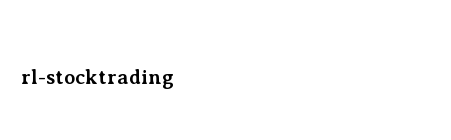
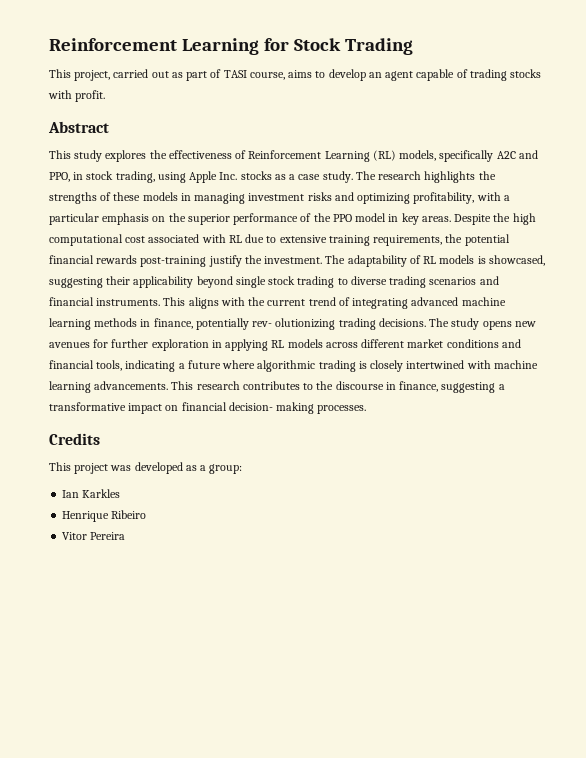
- rl-stocktrading
+ Reinforcement Learning for Stock Trading
+ This project, carried out as part of TASI course, aims to develop an agent capable of trading stocks with profit.
+ Abstract
+ This study explores the effectiveness of Reinforcement Learning (RL) models, specifically A2C and PPO, in stock trading, using Apple Inc. stocks as a case study. The research highlights the strengths of these models in managing investment risks and optimizing profitability, with a particular emphasis on the superior performance of the PPO model in key areas. Despite the high computational cost associated with RL due to extensive training requirements, the potential financial rewards post-training justify the investment. The adaptability of RL models is showcased, suggesting their applicability beyond single stock trading to diverse trading scenarios and financial instruments. This aligns with the current trend of integrating advanced machine learning methods in finance, potentially rev- olutionizing trading decisions. The study opens new avenues for further exploration in applying RL models across different market conditions and financial tools, indicating a future where algorithmic trading is closely intertwined with machine learning advancements. This research contributes to the discourse in finance, suggesting a transformative impact on financial decision- making processes.
+ Credits
+ This project was developed as a group:
+ Ian Karkles
+ Henrique Ribeiro
+ Vitor Pereira

